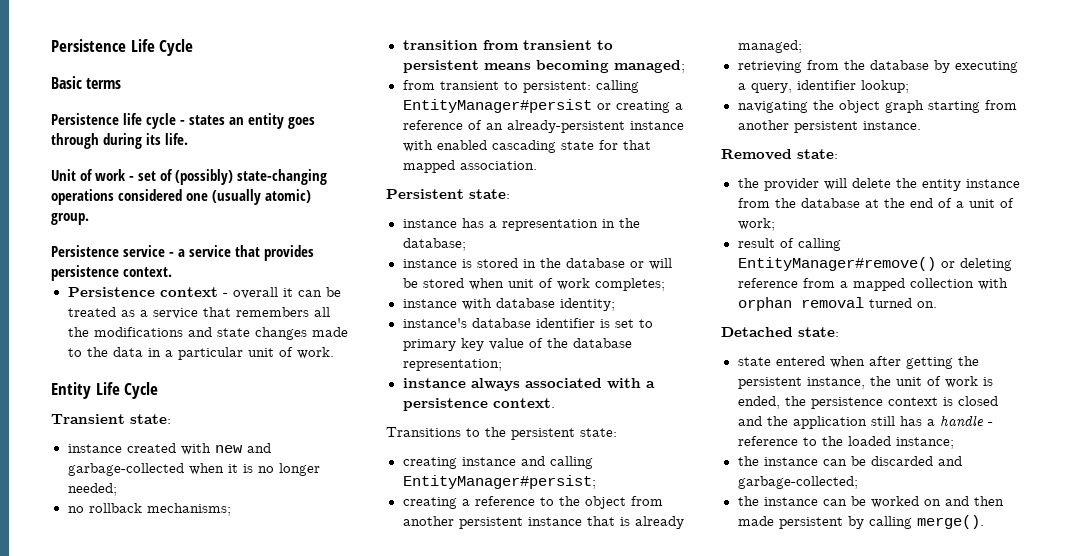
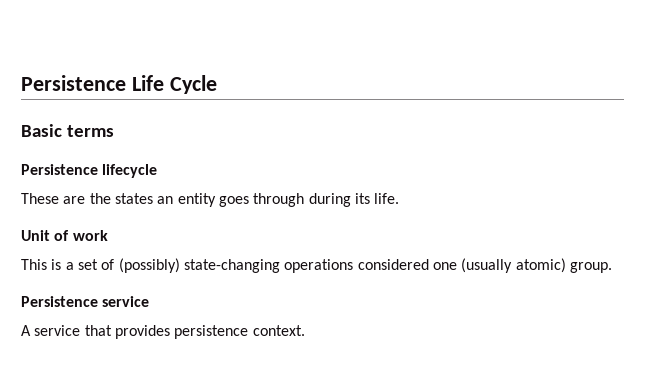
- Persistence life cycle - states an entity goes through during its life.
+ Persistence lifecycle
+ These are the states an entity goes through during its life.
- Unit of work - set of (possibly) state-changing operations considered one (usually atomic) group.
+ Unit of work
+ This is a set of (possibly) state-changing operations considered one (usually atomic) group.
- Persistence service - a service that provides persistence context.
+ Persistence service
+ A service that provides persistence context.
- Persistence context - overall it can be treated as a service that remembers all the modifications and state changes made to the data in a particular unit of work.
- Entity Life Cycle
- Transient state:
- instance created with new and garbage-collected when it is no longer needed;
- no rollback mechanisms;
- transition from transient to persistent means becoming managed;
- from transient to persistent: calling EntityManager#persist or creating a reference of an already-persistent instance with enabled cascading state for that mapped association.
- Persistent state:
- instance has a representation in the database;
- instance is stored in the database or will be stored when unit of work completes;
- instance with database identity;
- instance's database identifier is set to primary key value of the database representation;
- instance always associated with a persistence context.
- Transitions to the persistent state:
- creating instance and calling EntityManager#persist;
- creating a reference to the object from another persistent instance that is already managed;
- retrieving from the database by executing a query, identifier lookup;
- navigating the object graph starting from another persistent instance.
- Removed state:
- the provider will delete the entity instance from the database at the end of a unit of work;
- result of calling EntityManager#remove() or deleting reference from a mapped collection with orphan removal turned on.
- Detached state:
- state entered when after getting the persistent instance, the unit of work is ended, the persistence context is closed and the application still has a handle - reference to the loaded instance;
- the instance can be discarded and garbage-collected;
- the instance can be worked on and then made persistent by calling merge().

